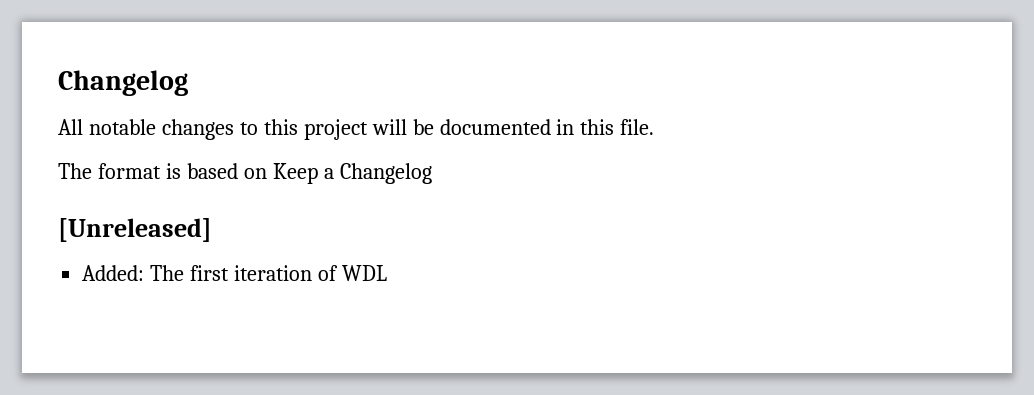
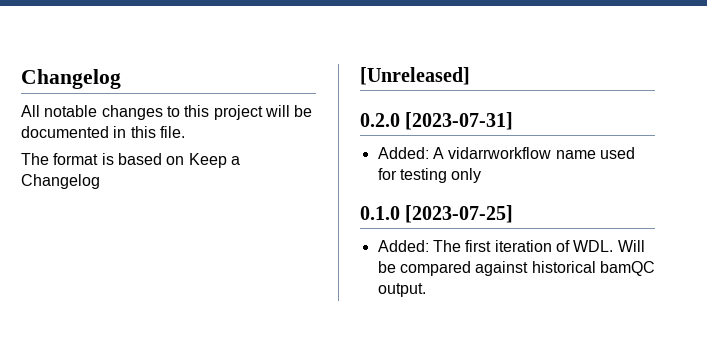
+ 0.2.0 [2023-07-31]
+ Added: A vidarrworkflow name used for testing only
+ 0.1.0 [2023-07-25]
- Added: The first iteration of WDL
+ Added: The first iteration of WDL. Will be compared against historical bamQC output.

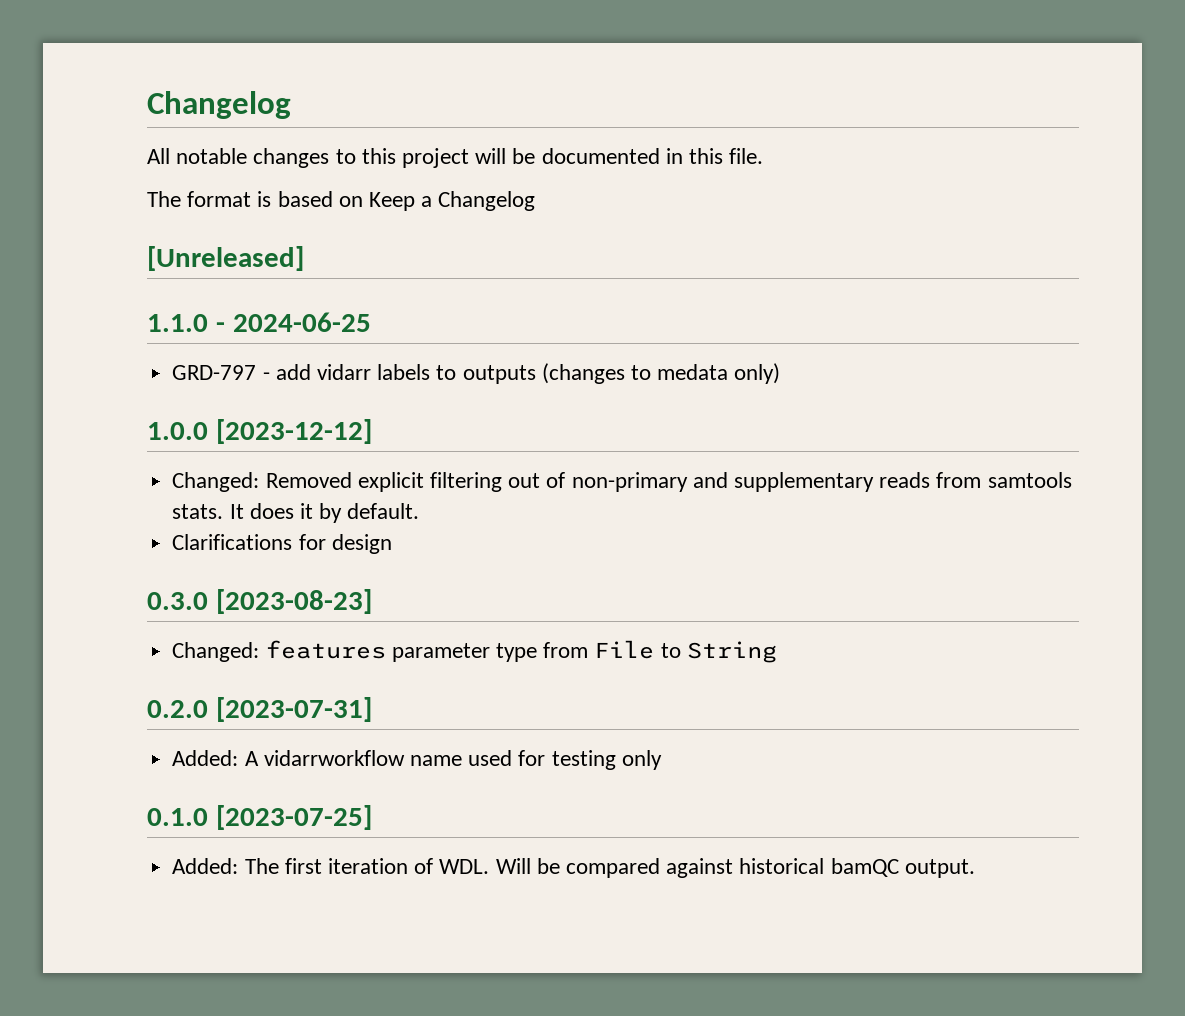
+ 1.1.0 - 2024-06-25
+ GRD-797 - add vidarr labels to outputs (changes to medata only)
+ 1.0.0 [2023-12-12]
+ Changed: Removed explicit filtering out of non-primary and supplementary reads from samtools stats. It does it by default.
+ Clarifications for design
+ 0.3.0 [2023-08-23]
+ Changed: features parameter type from File to String

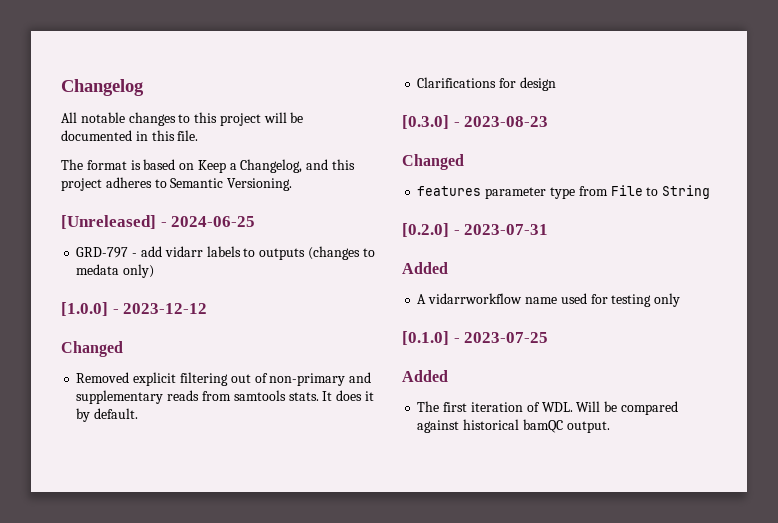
- The format is based on Keep a Changelog
+ The format is based on Keep a Changelog, and this project adheres to Semantic Versioning.
- [Unreleased]
- 1.1.0 - 2024-06-25
+ [Unreleased] - 2024-06-25
- 1.0.0 [2023-12-12]
- Changed: Removed explicit filtering out of non-primary and supplementary reads from samtools stats.
+ [1.0.0] - 2023-12-12
+ Changed
+ Removed explicit filtering out of non-primary and supplementary reads from samtools stats.
- 0.3.0 [2023-08-23]
- Changed: features parameter type from File to String
+ [0.3.0] - 2023-08-23
+ Changed
+ features parameter type from File to String
- 0.2.0 [2023-07-31]
- Added: A vidarrworkflow name used for testing only
+ [0.2.0] - 2023-07-31
+ Added
+ A vidarrworkflow name used for testing only
- 0.1.0 [2023-07-25]
- Added: The first iteration of WDL. Will be compared against historical bamQC output.
+ [0.1.0] - 2023-07-25
+ Added
+ The first iteration of WDL. Will be compared against historical bamQC output.

